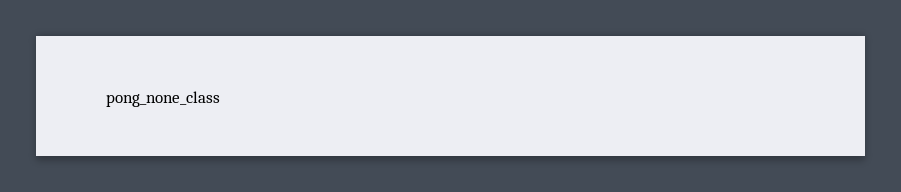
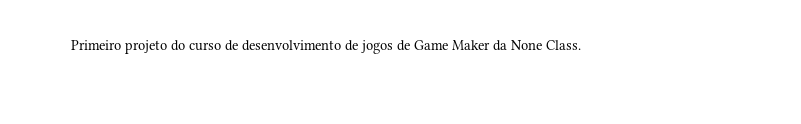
- pong_none_class
+ Primeiro projeto do curso de desenvolvimento de jogos de Game Maker da None Class.

